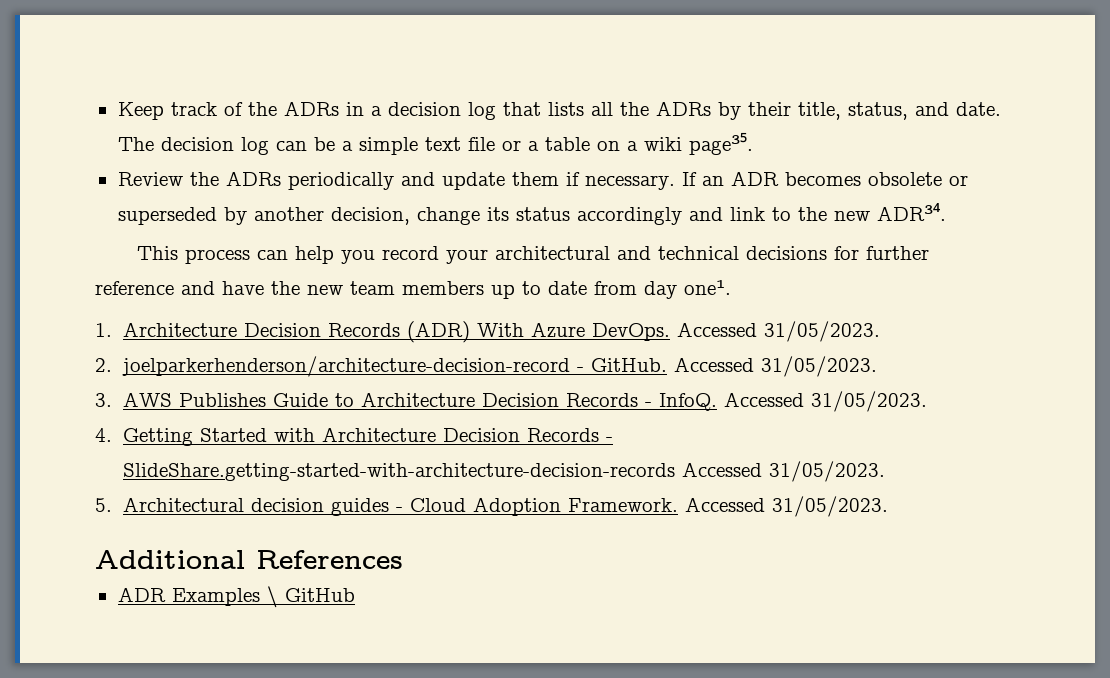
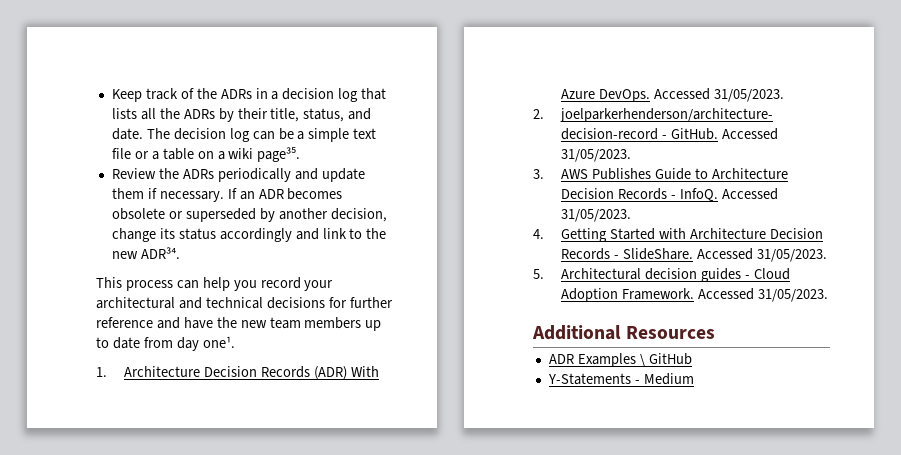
- 4. Getting Started with Architecture Decision Records - SlideShare.getting-started-with-architecture-decision-records Accessed 31/05/2023.
+ 4. Getting Started with Architecture Decision Records - SlideShare. Accessed 31/05/2023.
- Additional References
+ Additional Resources
+ Y-Statements - Medium

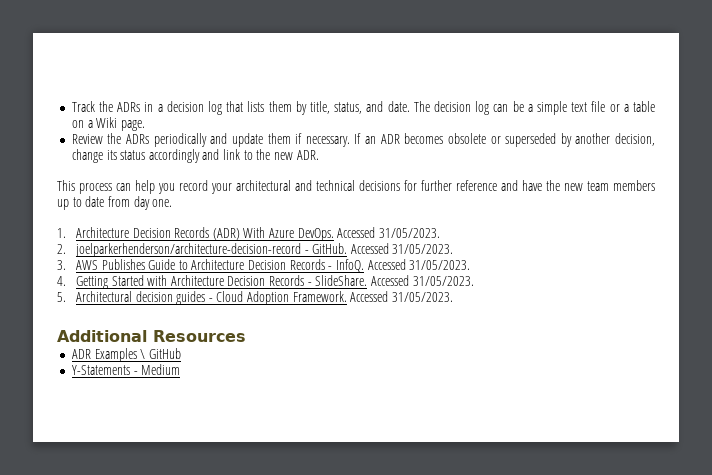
- Keep track of the ADRs in a decision log that lists all the ADRs by their title, status, and date.
+ Track the ADRs in a decision log that lists them by title, status, and date.
- The decision log can be a simple text file or a table on a wiki page³⁵.
+ The decision log can be a simple text file or a table on a Wiki page.
- If an ADR becomes obsolete or superseded by another decision, change its status accordingly and link to the new ADR³⁴.
+ If an ADR becomes obsolete or superseded by another decision, change its status accordingly and link to the new ADR.
- This process can help you record your architectural and technical decisions for further reference and have the new team members up to date from day one¹.
+ This process can help you record your architectural and technical decisions for further reference and have the new team members up to date from day one.

